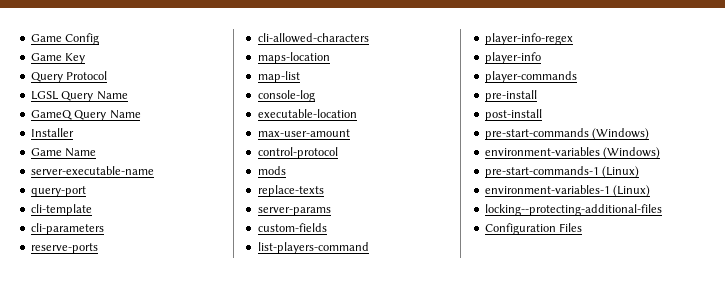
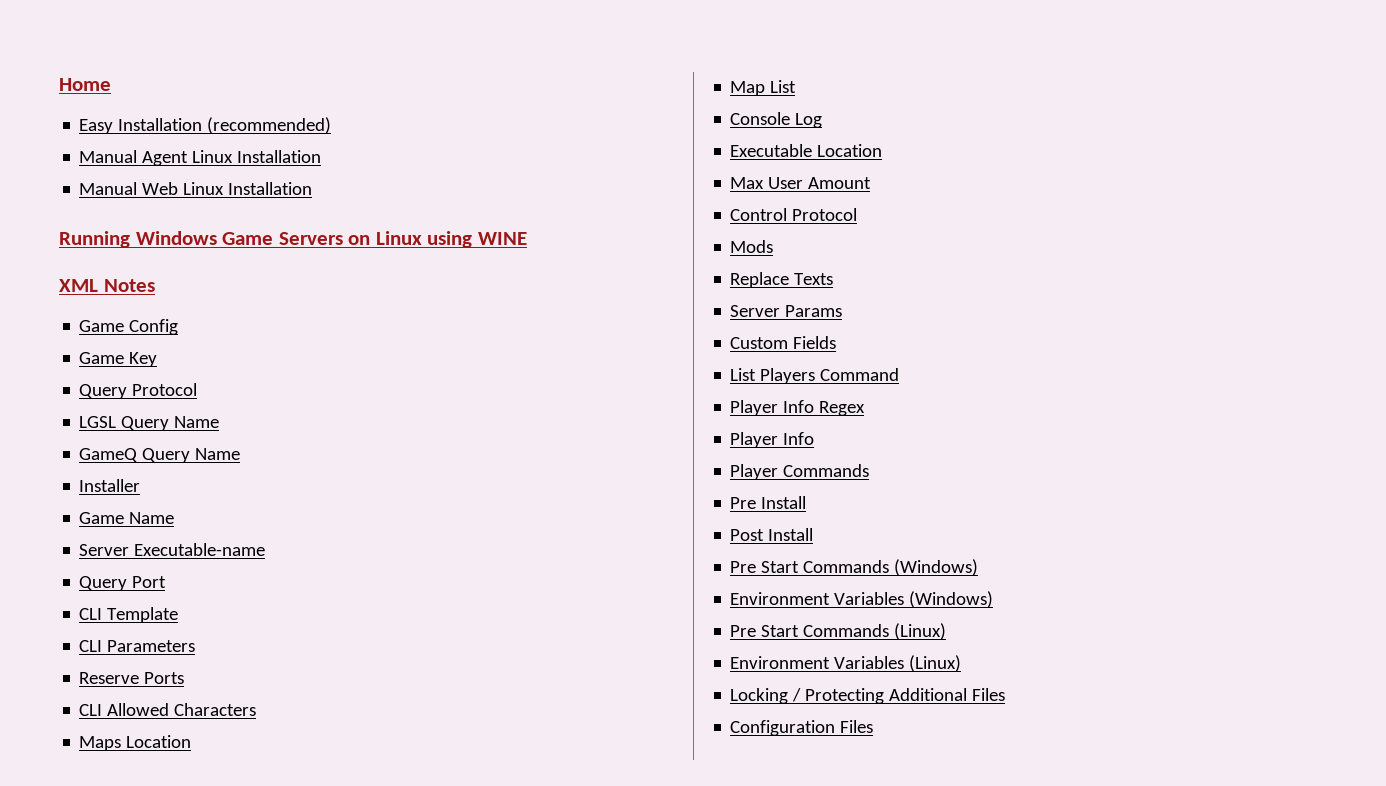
+ Home
+ Easy Installation (recommended)
+ Manual Agent Linux Installation
+ Manual Web Linux Installation
+ Running Windows Game Servers on Linux using WINE
+ XML Notes
- server-executable-name
- query-port
- cli-template
- cli-parameters
- reserve-ports
- cli-allowed-characters
- maps-location
- map-list
- console-log
- executable-location
- max-user-amount
- control-protocol
- mods
- replace-texts
- server-params
- custom-fields
- list-players-command
- player-info-regex
- player-info
- player-commands
- pre-install
- post-install
- pre-start-commands (Windows)
- environment-variables (Windows)
- pre-start-commands-1 (Linux)
- environment-variables-1 (Linux)
- locking--protecting-additional-files
+ Server Executable-name
+ Query Port
+ CLI Template
+ CLI Parameters
+ Reserve Ports
+ CLI Allowed Characters
+ Maps Location
+ Map List
+ Console Log
+ Executable Location
+ Max User Amount
+ Control Protocol
+ Mods
+ Replace Texts
+ Server Params
+ Custom Fields
+ List Players Command
+ Player Info Regex
+ Player Info
+ Player Commands
+ Pre Install
+ Post Install
+ Pre Start Commands (Windows)
+ Environment Variables (Windows)
+ Pre Start Commands (Linux)
+ Environment Variables (Linux)
+ Locking / Protecting Additional Files

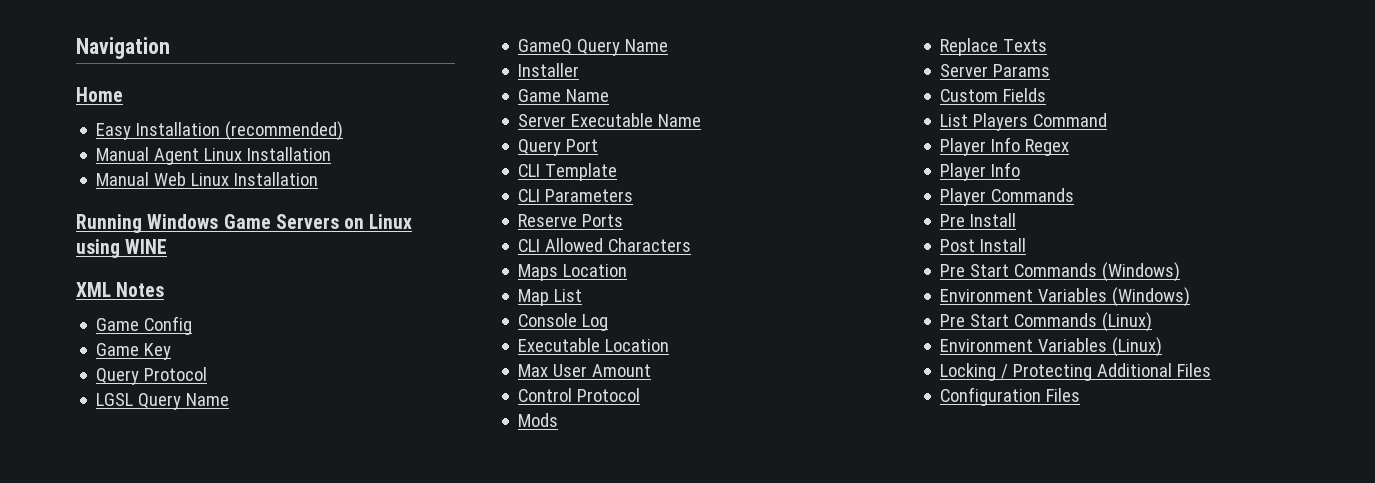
+ Navigation
- Server Executable-name
+ Server Executable Name

